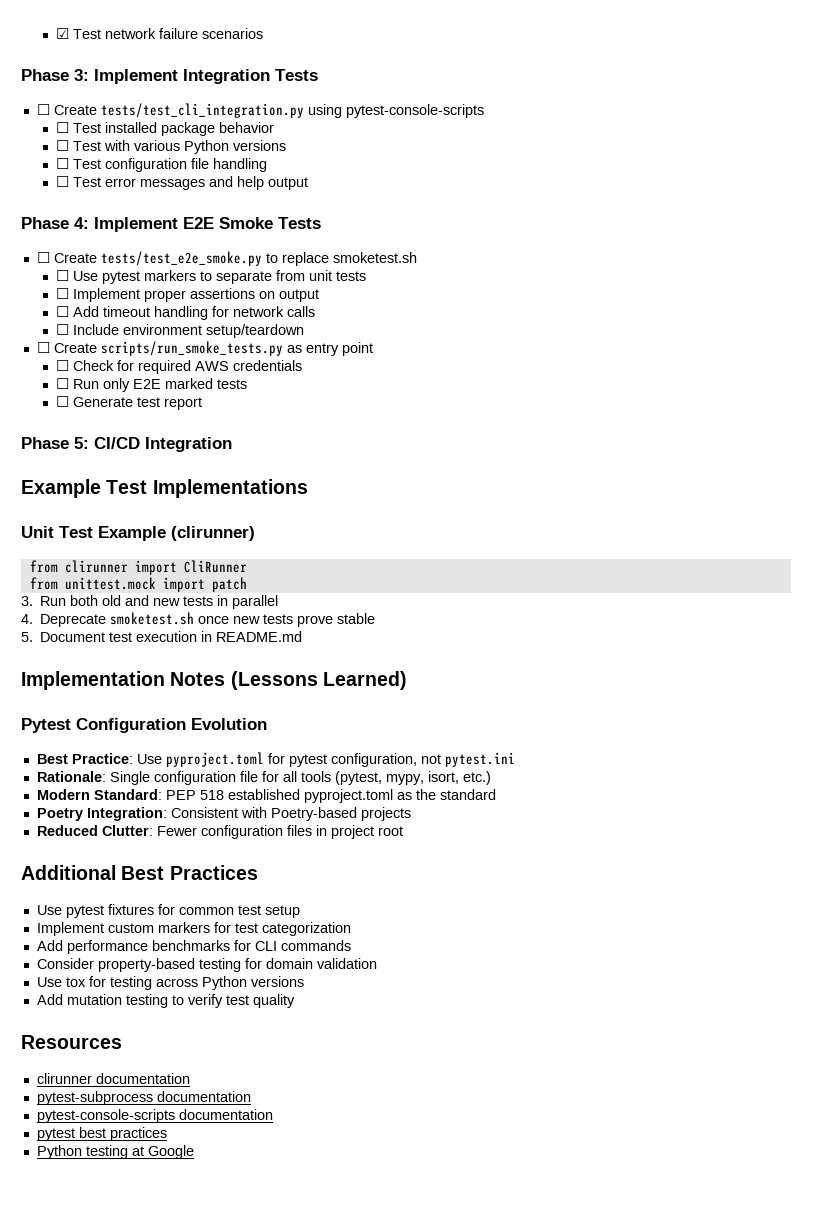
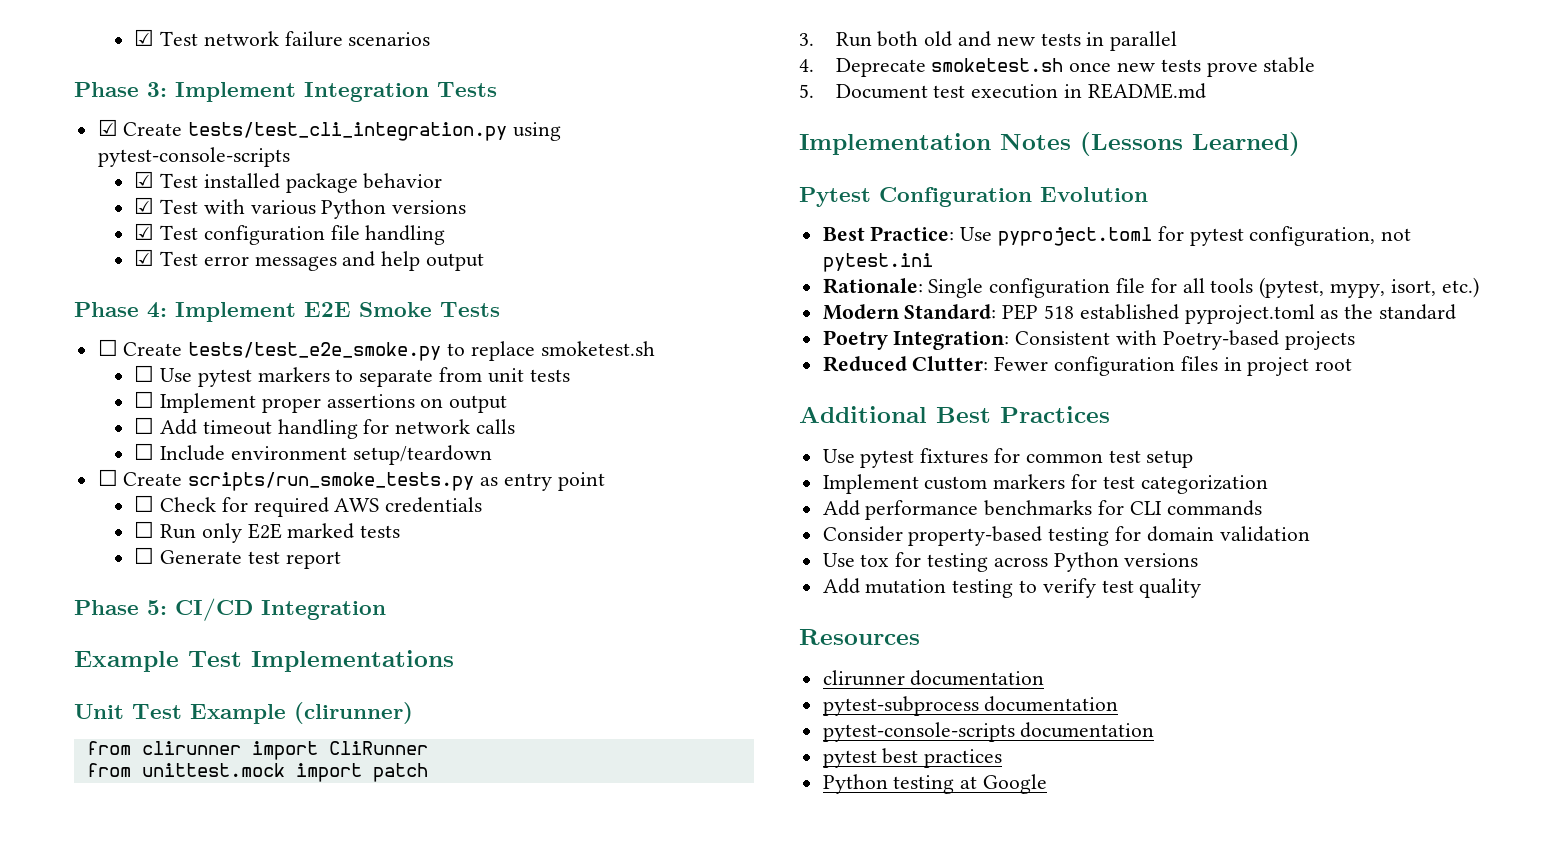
- ☐ Create tests/test_cli_integration.py using pytest-console-scripts
+ ☑ Create tests/test_cli_integration.py using pytest-console-scripts
- ☐ Test installed package behavior
+ ☑ Test installed package behavior
- ☐ Test with various Python versions
+ ☑ Test with various Python versions
- ☐ Test configuration file handling
+ ☑ Test configuration file handling
- ☐ Test error messages and help output
+ ☑ Test error messages and help output

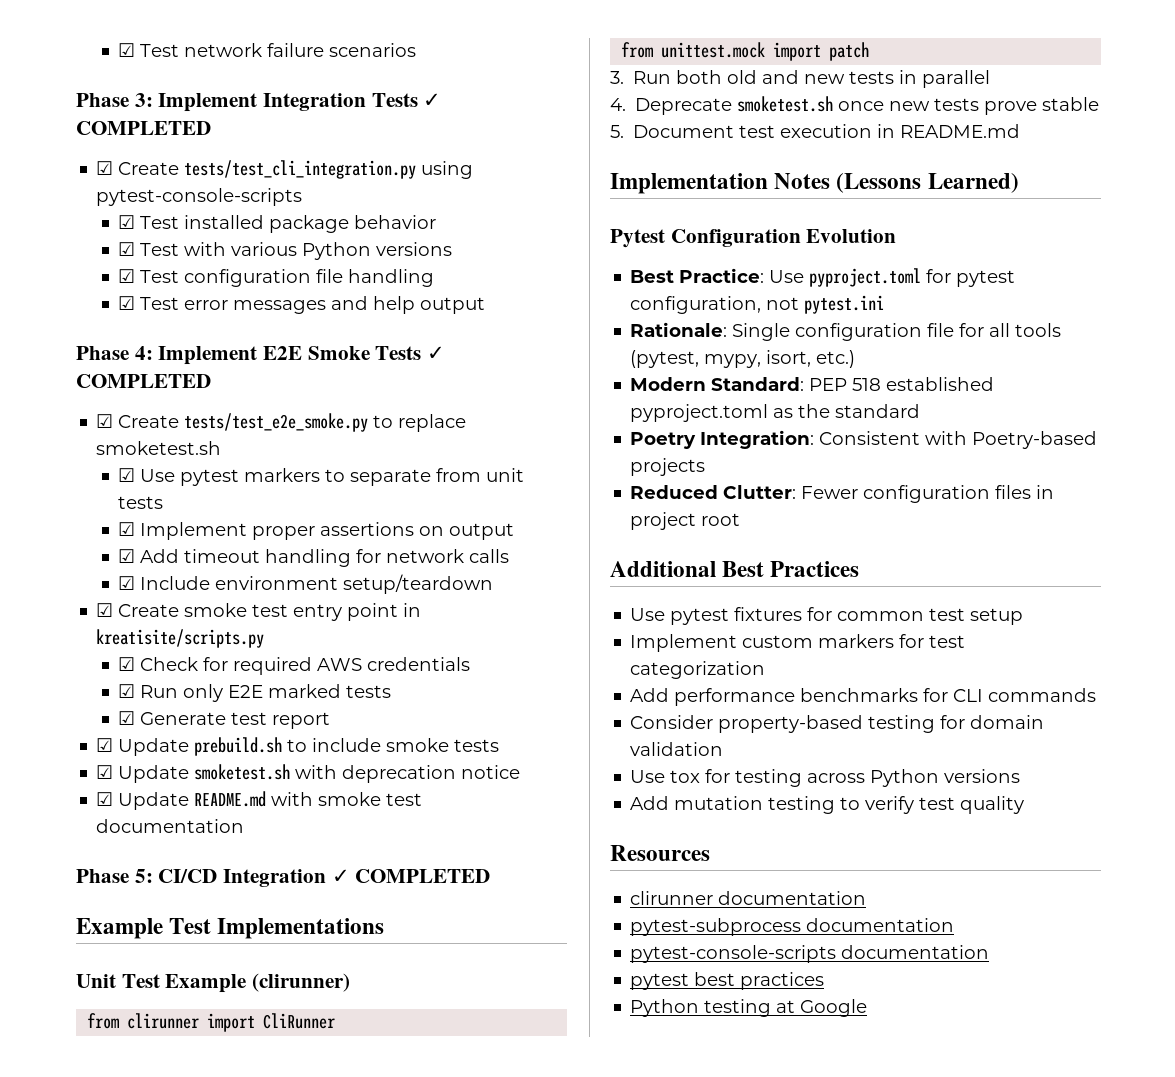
- Phase 3: Implement Integration Tests
+ Phase 3: Implement Integration Tests ✓ COMPLETED
- Phase 4: Implement E2E Smoke Tests
- ☐ Create tests/test_e2e_smoke.py to replace smoketest.sh
+ Phase 4: Implement E2E Smoke Tests ✓ COMPLETED
+ ☑ Create tests/test_e2e_smoke.py to replace smoketest.sh
- ☐ Use pytest markers to separate from unit tests
+ ☑ Use pytest markers to separate from unit tests
- ☐ Implement proper assertions on output
+ ☑ Implement proper assertions on output
- ☐ Add timeout handling for network calls
+ ☑ Add timeout handling for network calls
- ☐ Include environment setup/teardown
+ ☑ Include environment setup/teardown
- ☐ Create scripts/run_smoke_tests.py as entry point
- ☐ Check for required AWS credentials
+ ☑ Create smoke test entry point in kreatisite/scripts.py
+ ☑ Check for required AWS credentials
- ☐ Run only E2E marked tests
+ ☑ Run only E2E marked tests
- ☐ Generate test report
+ ☑ Generate test report
+ ☑ Update prebuild.sh to include smoke tests
+ ☑ Update smoketest.sh with deprecation notice
+ ☑ Update README.md with smoke test documentation
- Phase 5: CI/CD Integration
+ Phase 5: CI/CD Integration ✓ COMPLETED

